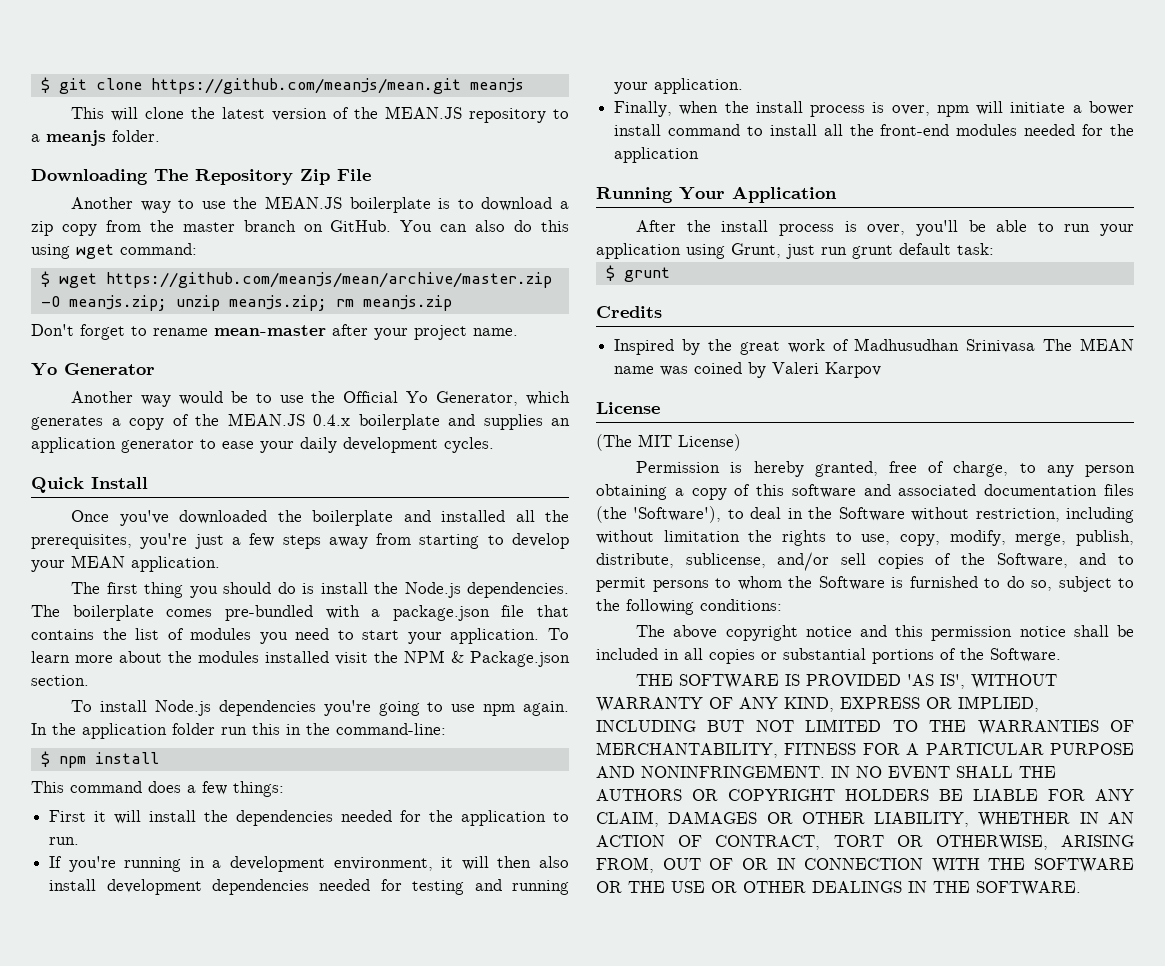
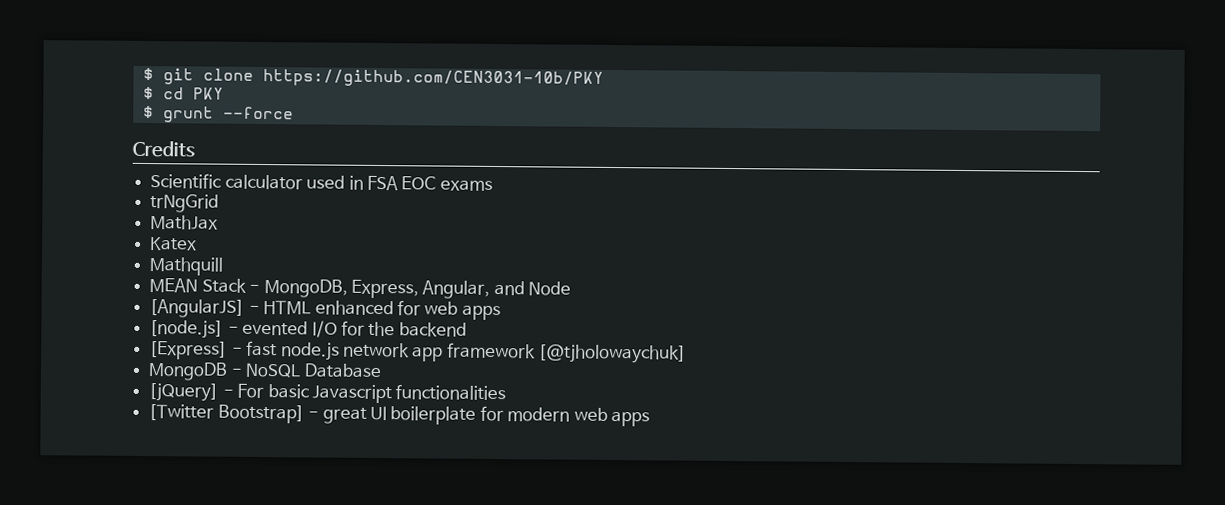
- $ git clone https://github.com/meanjs/mean.git meanjs
- This will clone the latest version of the MEAN.JS repository to a meanjs folder.
- Downloading The Repository Zip File
- Another way to use the MEAN.JS boilerplate is to download a zip copy from the master branch on GitHub. You can also do this using wget command:
- $ wget https://github.com/meanjs/mean/archive/master.zip -O meanjs.zip; unzip meanjs.zip; rm meanjs.zip
- Don't forget to rename mean-master after your project name.
- Yo Generator
- Another way would be to use the Official Yo Generator, which generates a copy of the MEAN.JS 0.4.x boilerplate and supplies an application generator to ease your daily development cycles.
- Quick Install
- Once you've downloaded the boilerplate and installed all the prerequisites, you're just a few steps away from starting to develop your MEAN application.
- The first thing you should do is install the Node.js dependencies. The boilerplate comes pre-bundled with a package.json file that contains the list of modules you need to start your application. To learn more about the modules installed visit the NPM & Package.json section.
- To install Node.js dependencies you're going to use npm again. In the application folder run this in the command-line:
- $ npm install
- This command does a few things:
- First it will install the dependencies needed for the application to run.
- If you're running in a development environment, it will then also install development dependencies needed for testing and running your application.
- Finally, when the install process is over, npm will initiate a bower install command to install all the front-end modules needed for the application
- Running Your Application
- After the install process is over, you'll be able to run your application using Grunt, just run grunt default task:
+ $ git clone https://github.com/CEN3031-10b/PKY
+ $ cd PKY
- $ grunt
+ $ grunt --force
- Inspired by the great work of Madhusudhan Srinivasa The MEAN name was coined by Valeri Karpov
- License
- (The MIT License)
- Permission is hereby granted, free of charge, to any person obtaining a copy of this software and associated documentation files (the 'Software'), to deal in the Software without restriction, including without limitation the rights to use, copy, modify, merge, publish, distribute, sublicense, and/or sell copies of the Software, and to permit persons to whom the Software is furnished to do so, subject to the following conditions:
- The above copyright notice and this permission notice shall be included in all copies or substantial portions of the Software.
- THE SOFTWARE IS PROVIDED 'AS IS', WITHOUT WARRANTY OF ANY KIND, EXPRESS OR IMPLIED, INCLUDING BUT NOT LIMITED TO THE WARRANTIES OF MERCHANTABILITY, FITNESS FOR A PARTICULAR PURPOSE AND NONINFRINGEMENT. IN NO EVENT SHALL THE AUTHORS OR COPYRIGHT HOLDERS BE LIABLE FOR ANY CLAIM, DAMAGES OR OTHER LIABILITY, WHETHER IN AN ACTION OF CONTRACT, TORT OR OTHERWISE, ARISING FROM, OUT OF OR IN CONNECTION WITH THE SOFTWARE OR THE USE OR OTHER DEALINGS IN THE SOFTWARE.
+ Scientific calculator used in FSA EOC exams
+ trNgGrid
+ MathJax
+ Katex
+ Mathquill
+ MEAN Stack - MongoDB, Express, Angular, and Node
+ [AngularJS] - HTML enhanced for web apps
+ [node.js] - evented I/O for the backend
+ [Express] - fast node.js network app framework [@tjholowaychuk]
+ MongoDB - NoSQL Database
+ [jQuery] - For basic Javascript functionalities
+ [Twitter Bootstrap] - great UI boilerplate for modern web apps

